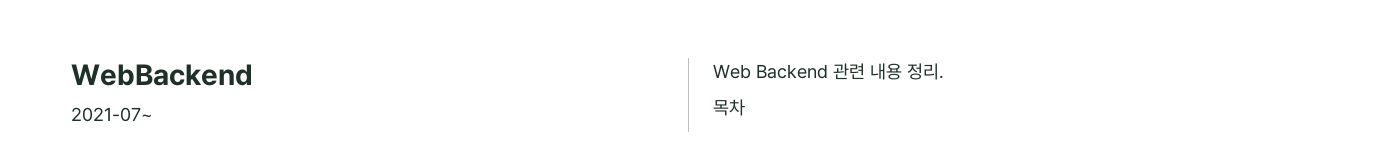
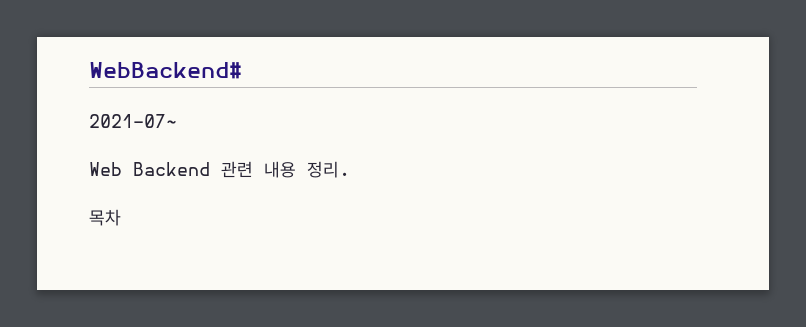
- WebBackend
+ WebBackend#

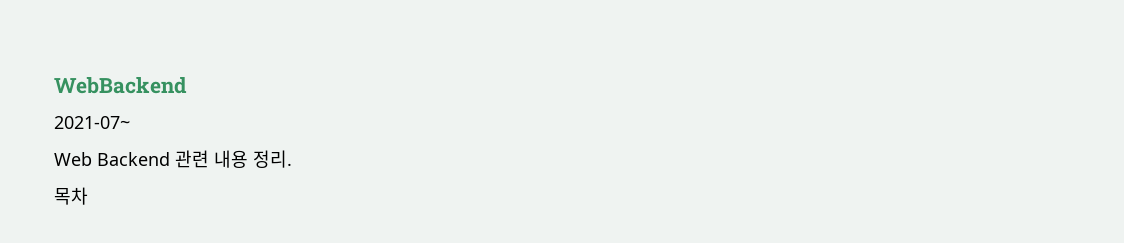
- WebBackend#
+ WebBackend

